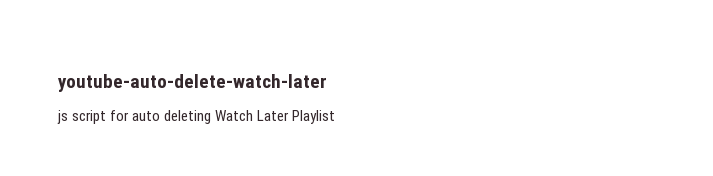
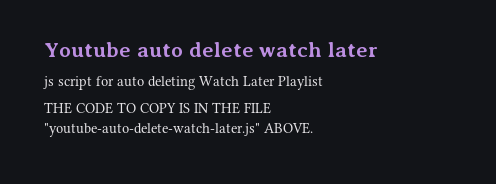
- youtube-auto-delete-watch-later
+ Youtube auto delete watch later
+ THE CODE TO COPY IS IN THE FILE "youtube-auto-delete-watch-later.js" ABOVE.

